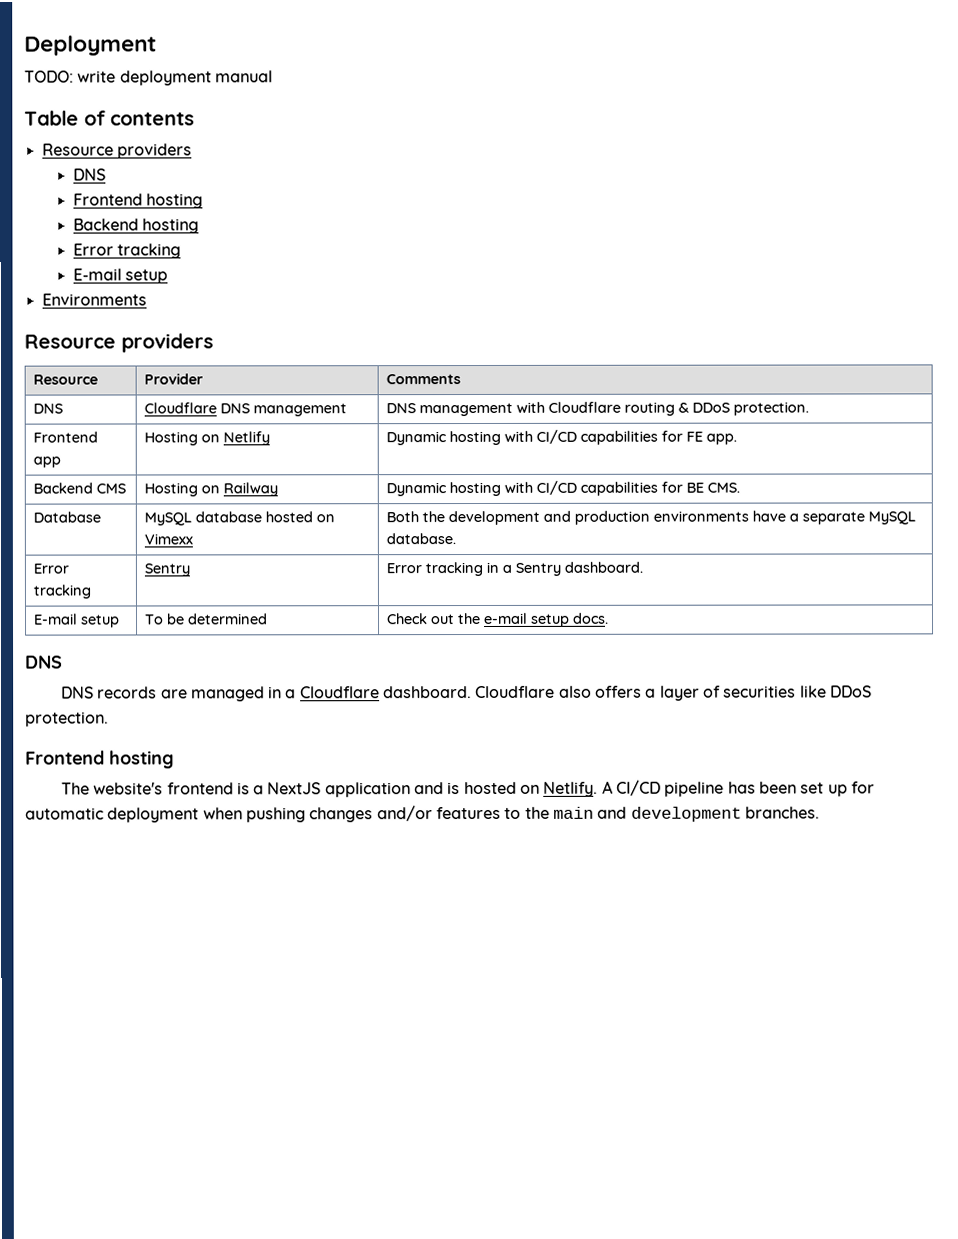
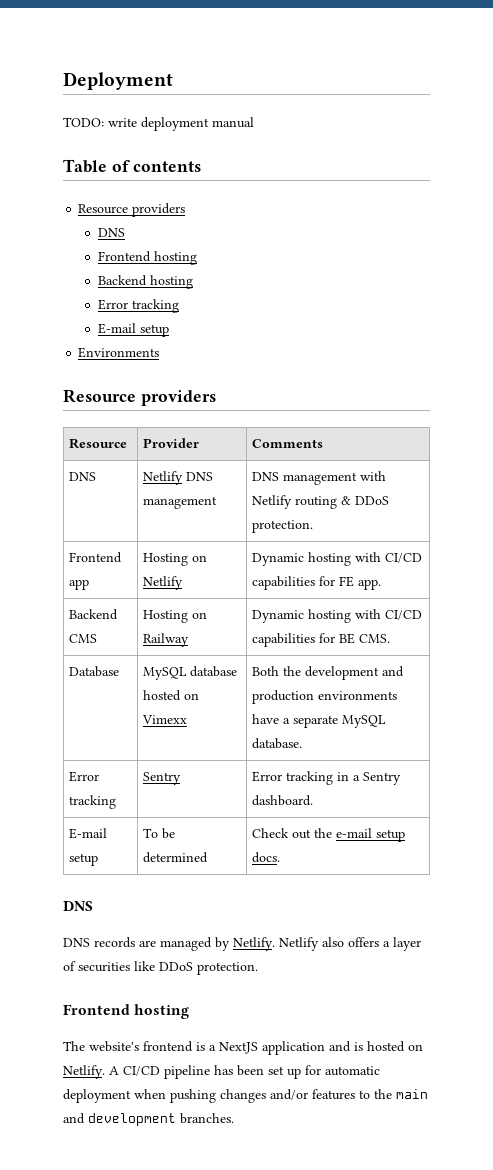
- DNS | Cloudflare DNS management | DNS management with Cloudflare routing & DDoS protection.
+ DNS | Netlify DNS management | DNS management with Netlify routing & DDoS protection.
- DNS records are managed in a Cloudflare dashboard. Cloudflare also offers a layer of securities like DDoS protection.
+ DNS records are managed by Netlify. Netlify also offers a layer of securities like DDoS protection.

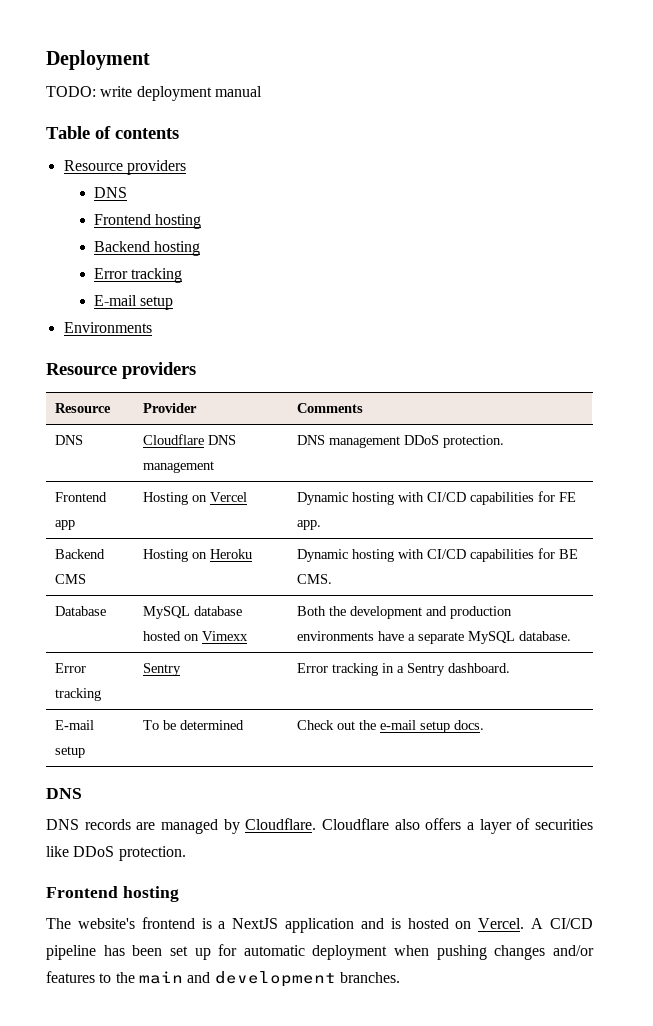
- DNS | Netlify DNS management | DNS management with Netlify routing & DDoS protection.
+ DNS | Cloudflare DNS management | DNS management DDoS protection.
- Frontend app | Hosting on Netlify | Dynamic hosting with CI/CD capabilities for FE app.
+ Frontend app | Hosting on Vercel | Dynamic hosting with CI/CD capabilities for FE app.
- Backend CMS | Hosting on Railway | Dynamic hosting with CI/CD capabilities for BE CMS.
+ Backend CMS | Hosting on Heroku | Dynamic hosting with CI/CD capabilities for BE CMS.
- DNS records are managed by Netlify. Netlify also offers a layer of securities like DDoS protection.
+ DNS records are managed by Cloudflare. Cloudflare also offers a layer of securities like DDoS protection.
- The website's frontend is a NextJS application and is hosted on Netlify.
+ The website's frontend is a NextJS application and is hosted on Vercel.

